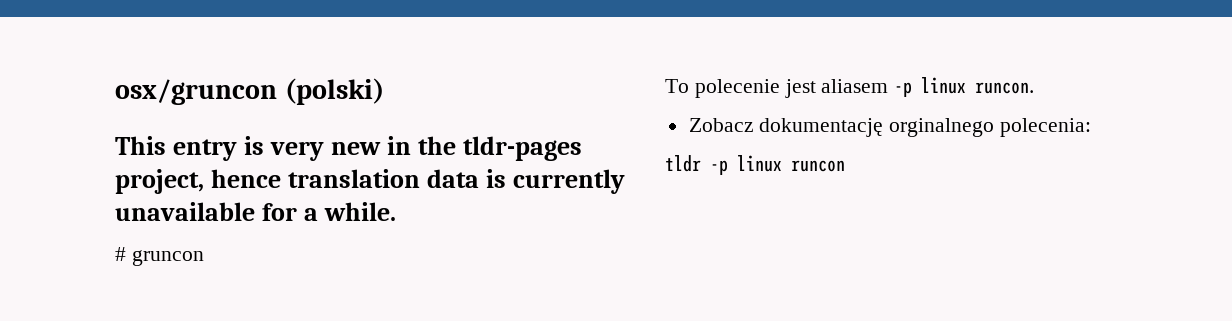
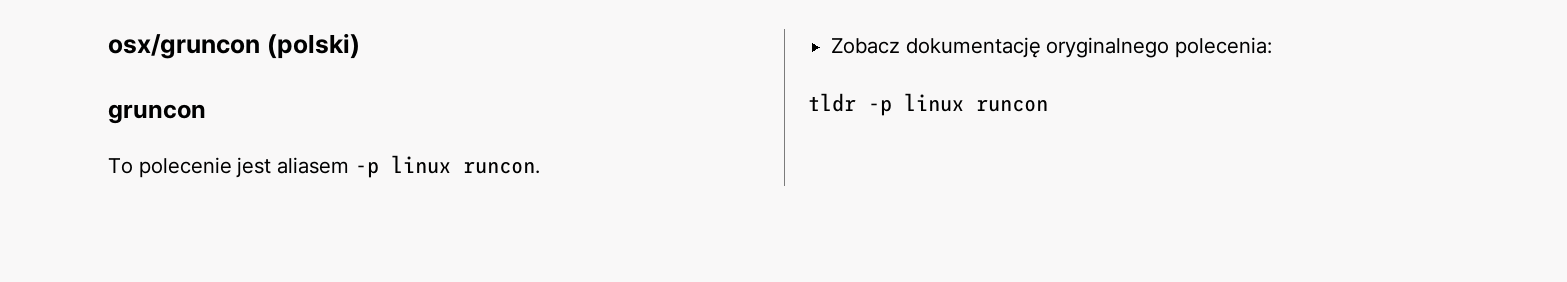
- This entry is very new in the tldr-pages project, hence translation data is currently unavailable for a while.
- # gruncon
+ gruncon
- Zobacz dokumentację orginalnego polecenia:
+ Zobacz dokumentację oryginalnego polecenia:

